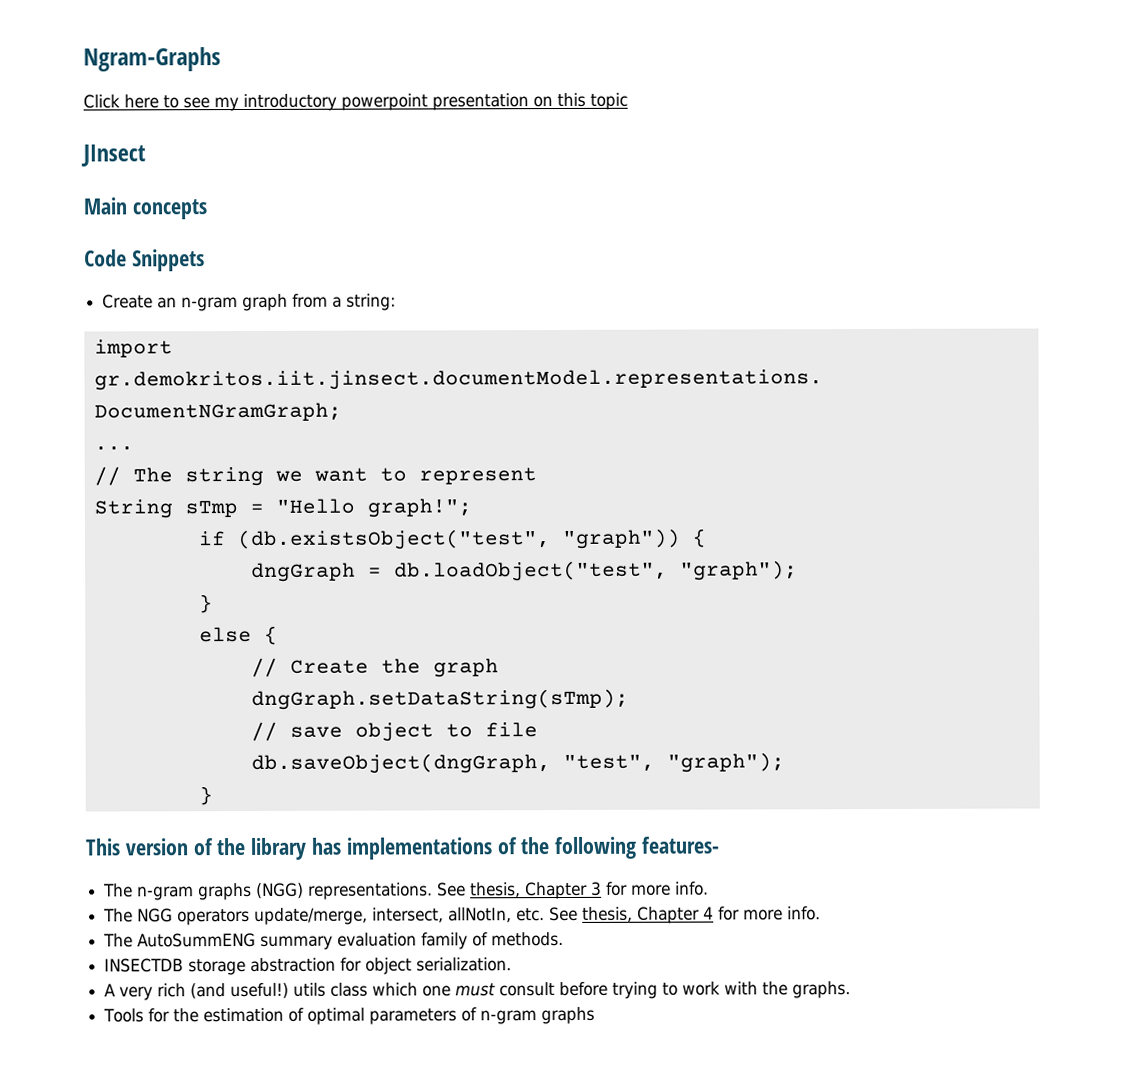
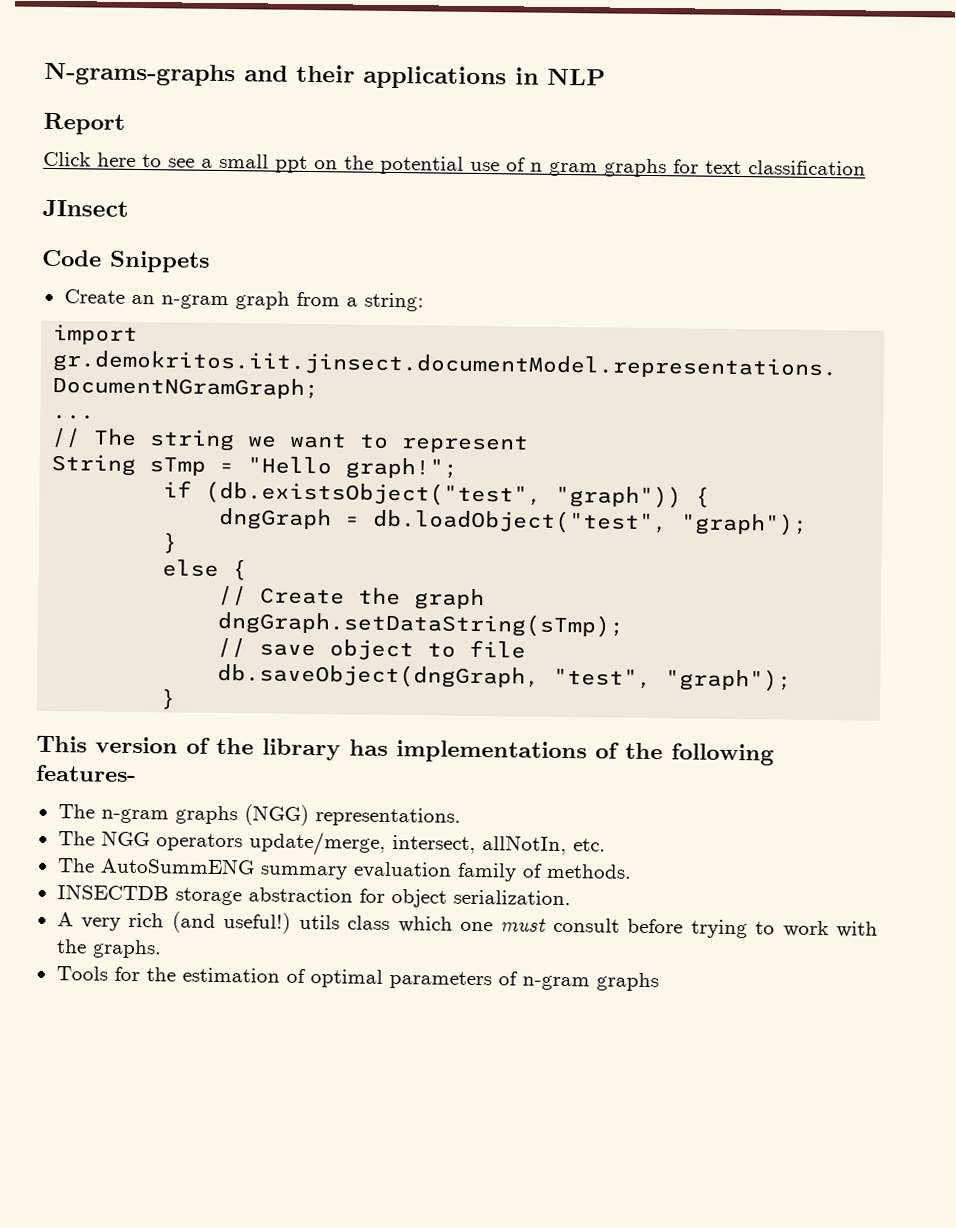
- Ngram-Graphs
- Click here to see my introductory powerpoint presentation on this topic
+ N-grams-graphs and their applications in NLP
+ Report
+ Click here to see a small ppt on the potential use of n gram graphs for text classification
- Main concepts
- See thesis, Chapter 3 for more info.
- The NGG operators update/merge, intersect, allNotIn, etc. See thesis, Chapter 4 for more info.
+ The NGG operators update/merge, intersect, allNotIn, etc.

